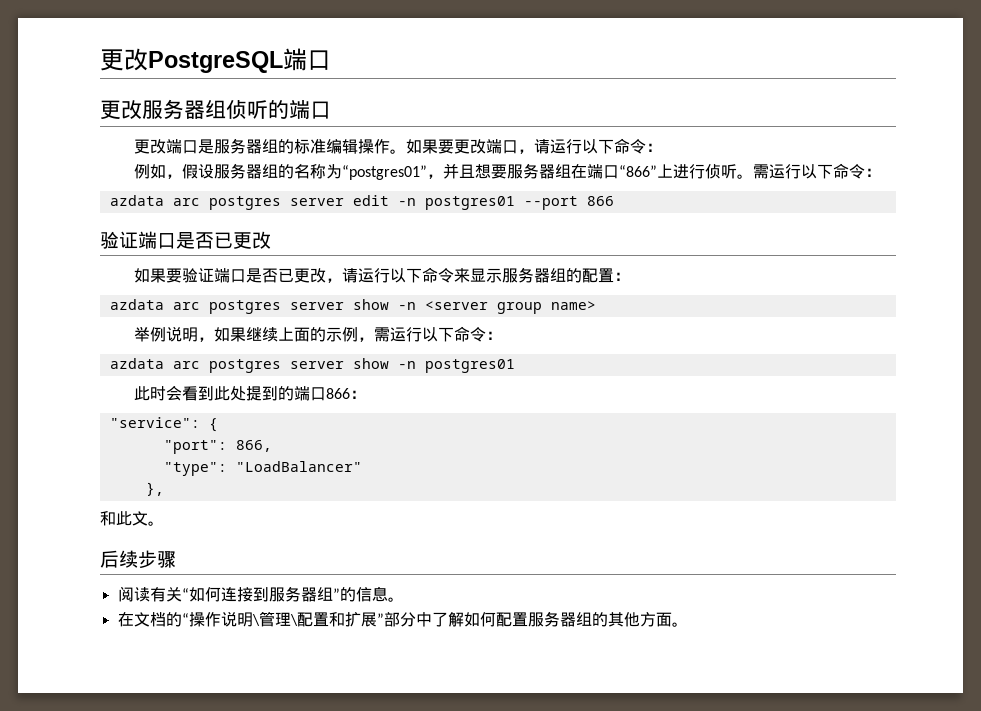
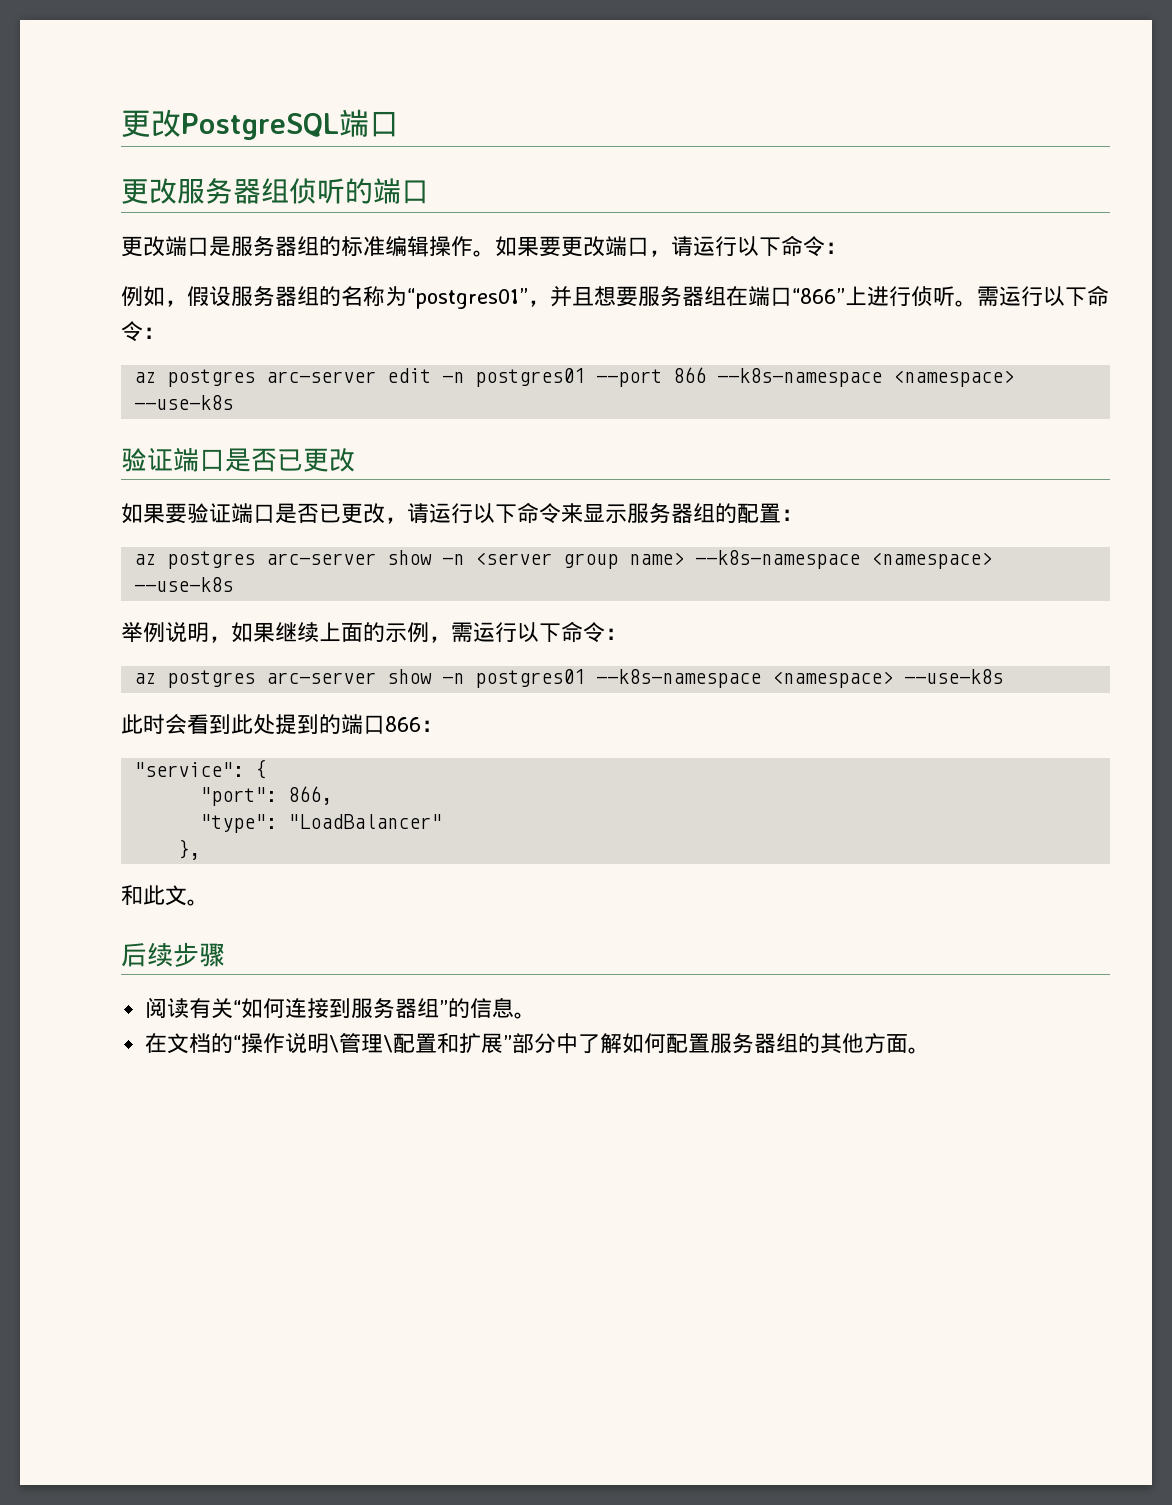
- azdata arc postgres server edit -n postgres01 --port 866
+ az postgres arc-server edit -n postgres01 --port 866 --k8s-namespace <namespace> --use-k8s
- azdata arc postgres server show -n <server group name>
+ az postgres arc-server show -n <server group name> --k8s-namespace <namespace> --use-k8s
- azdata arc postgres server show -n postgres01
+ az postgres arc-server show -n postgres01 --k8s-namespace <namespace> --use-k8s

